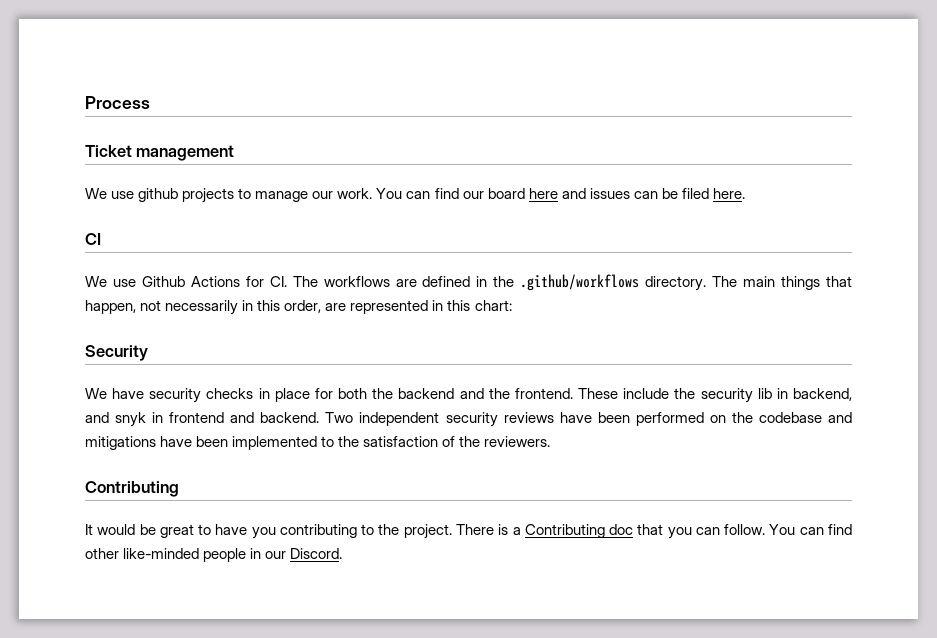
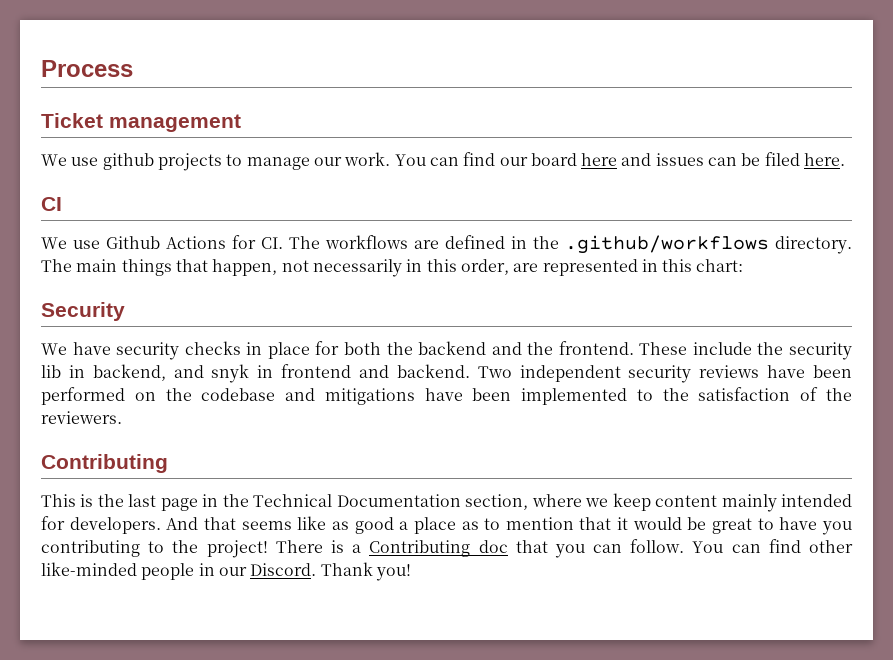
- It would be great to have you contributing to the project.
+ This is the last page in the Technical Documentation section, where we keep content mainly intended for developers. And that seems like as good a place as to mention that it would be great to have you contributing to the project!
+ Thank you!

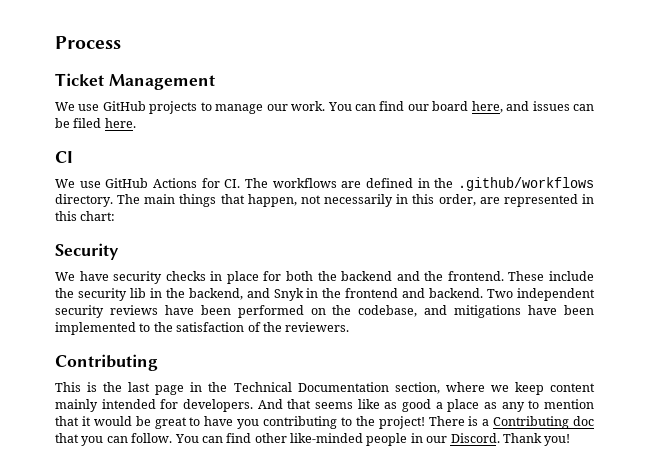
- Ticket management
- We use github projects to manage our work.
+ Ticket Management
+ We use GitHub projects to manage our work.
- You can find our board here and issues can be filed here.
+ You can find our board here, and issues can be filed here.
- We use Github Actions for CI. The workflows are defined in the .github/workflows directory.
+ We use GitHub Actions for CI. The workflows are defined in the .github/workflows directory.
- These include the security lib in backend, and snyk in frontend and backend.
+ These include the security lib in the backend, and Snyk in the frontend and backend.
- Two independent security reviews have been performed on the codebase and mitigations have been implemented to the satisfaction of the reviewers.
+ Two independent security reviews have been performed on the codebase, and mitigations have been implemented to the satisfaction of the reviewers.
- And that seems like as good a place as to mention that it would be great to have you contributing to the project!
+ And that seems like as good a place as any to mention that it would be great to have you contributing to the project!

